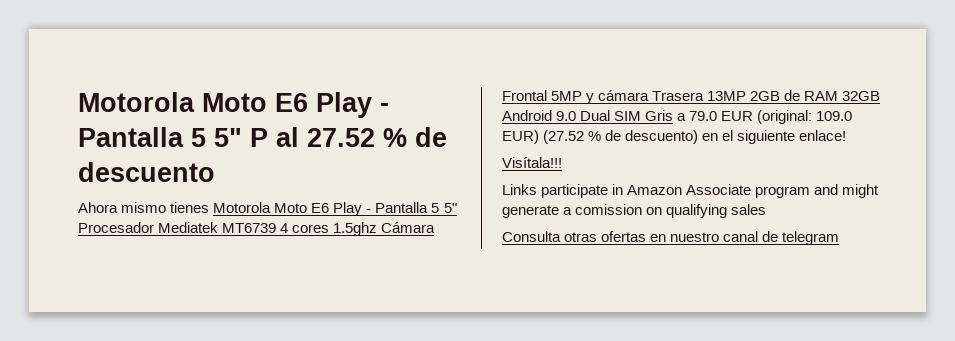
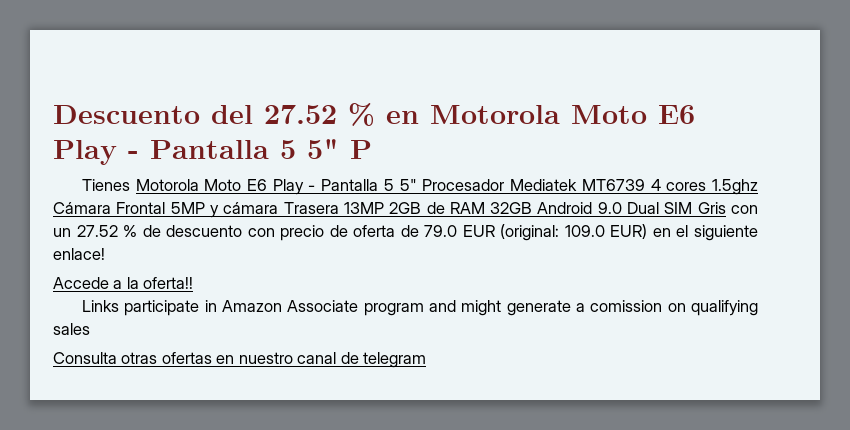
- Motorola Moto E6 Play - Pantalla 5 5" P al 27.52 % de descuento
- Ahora mismo tienes Motorola Moto E6 Play - Pantalla 5 5" Procesador Mediatek MT6739 4 cores 1.5ghz Cámara Frontal 5MP y cámara Trasera 13MP 2GB de RAM 32GB Android 9.0 Dual SIM Gris a 79.0 EUR (original: 109.0 EUR) (27.52 % de descuento) en el siguiente enlace!
+ Descuento del 27.52 % en Motorola Moto E6 Play - Pantalla 5 5" P
+ Tienes Motorola Moto E6 Play - Pantalla 5 5" Procesador Mediatek MT6739 4 cores 1.5ghz Cámara Frontal 5MP y cámara Trasera 13MP 2GB de RAM 32GB Android 9.0 Dual SIM Gris con un 27.52 % de descuento con precio de oferta de 79.0 EUR (original: 109.0 EUR) en el siguiente enlace!
- Visítala!!!
+ Accede a la oferta!!

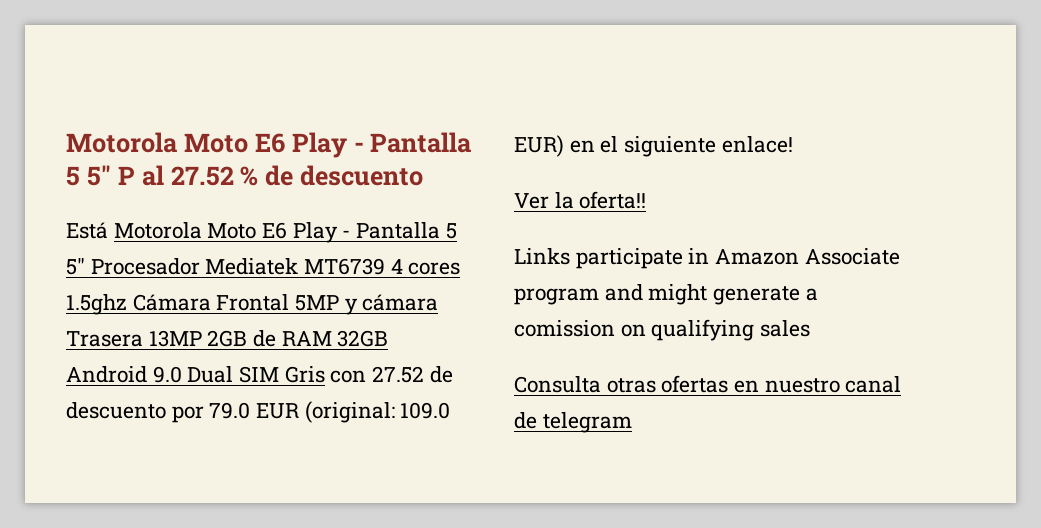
- Descuento del 27.52 % en Motorola Moto E6 Play - Pantalla 5 5" P
- Tienes Motorola Moto E6 Play - Pantalla 5 5" Procesador Mediatek MT6739 4 cores 1.5ghz Cámara Frontal 5MP y cámara Trasera 13MP 2GB de RAM 32GB Android 9.0 Dual SIM Gris con un 27.52 % de descuento con precio de oferta de 79.0 EUR (original: 109.0 EUR) en el siguiente enlace!
+ Motorola Moto E6 Play - Pantalla 5 5" P al 27.52 % de descuento
+ Está Motorola Moto E6 Play - Pantalla 5 5" Procesador Mediatek MT6739 4 cores 1.5ghz Cámara Frontal 5MP y cámara Trasera 13MP 2GB de RAM 32GB Android 9.0 Dual SIM Gris con 27.52 de descuento por 79.0 EUR (original: 109.0 EUR) en el siguiente enlace!
- Accede a la oferta!!
+ Ver la oferta!!

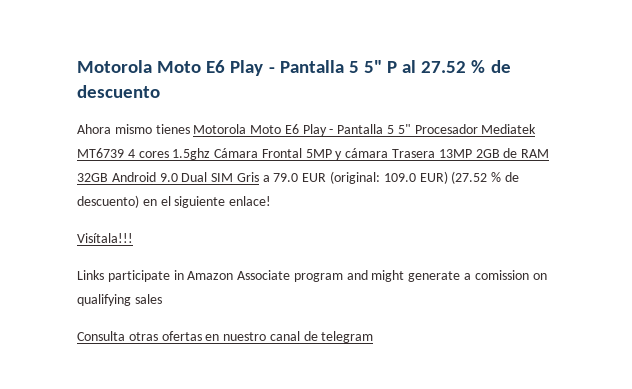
- Está Motorola Moto E6 Play - Pantalla 5 5" Procesador Mediatek MT6739 4 cores 1.5ghz Cámara Frontal 5MP y cámara Trasera 13MP 2GB de RAM 32GB Android 9.0 Dual SIM Gris con 27.52 de descuento por 79.0 EUR (original: 109.0 EUR) en el siguiente enlace!
+ Ahora mismo tienes Motorola Moto E6 Play - Pantalla 5 5" Procesador Mediatek MT6739 4 cores 1.5ghz Cámara Frontal 5MP y cámara Trasera 13MP 2GB de RAM 32GB Android 9.0 Dual SIM Gris a 79.0 EUR (original: 109.0 EUR) (27.52 % de descuento) en el siguiente enlace!
- Ver la oferta!!
+ Visítala!!!

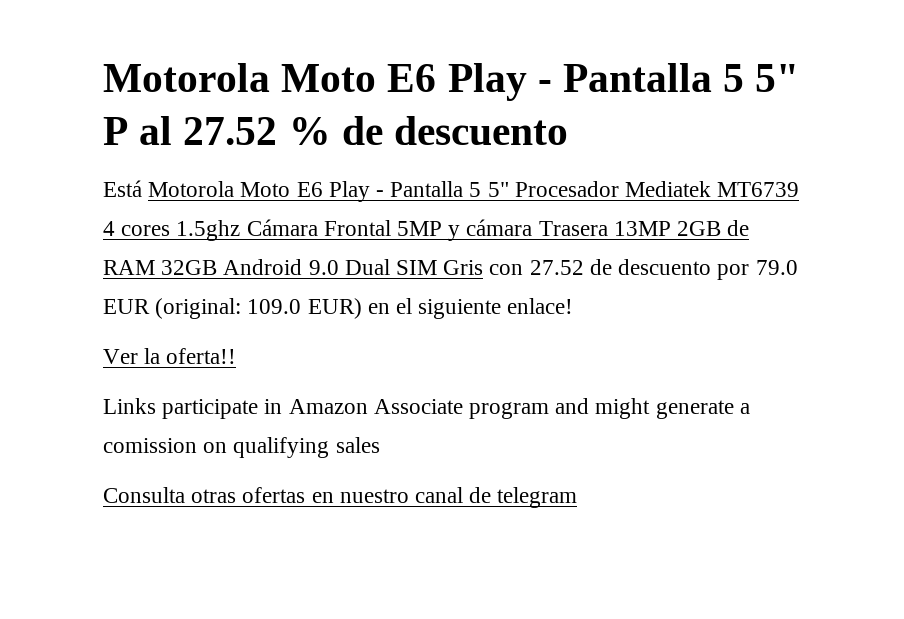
- Ahora mismo tienes Motorola Moto E6 Play - Pantalla 5 5" Procesador Mediatek MT6739 4 cores 1.5ghz Cámara Frontal 5MP y cámara Trasera 13MP 2GB de RAM 32GB Android 9.0 Dual SIM Gris a 79.0 EUR (original: 109.0 EUR) (27.52 % de descuento) en el siguiente enlace!
+ Está Motorola Moto E6 Play - Pantalla 5 5" Procesador Mediatek MT6739 4 cores 1.5ghz Cámara Frontal 5MP y cámara Trasera 13MP 2GB de RAM 32GB Android 9.0 Dual SIM Gris con 27.52 de descuento por 79.0 EUR (original: 109.0 EUR) en el siguiente enlace!
- Visítala!!!
+ Ver la oferta!!

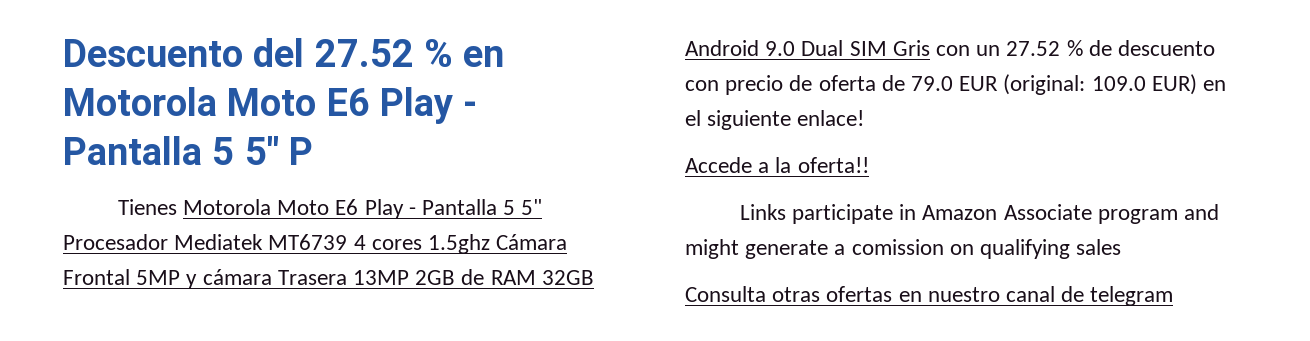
- Motorola Moto E6 Play - Pantalla 5 5" P al 27.52 % de descuento
- Está Motorola Moto E6 Play - Pantalla 5 5" Procesador Mediatek MT6739 4 cores 1.5ghz Cámara Frontal 5MP y cámara Trasera 13MP 2GB de RAM 32GB Android 9.0 Dual SIM Gris con 27.52 de descuento por 79.0 EUR (original: 109.0 EUR) en el siguiente enlace!
+ Descuento del 27.52 % en Motorola Moto E6 Play - Pantalla 5 5" P
+ Tienes Motorola Moto E6 Play - Pantalla 5 5" Procesador Mediatek MT6739 4 cores 1.5ghz Cámara Frontal 5MP y cámara Trasera 13MP 2GB de RAM 32GB Android 9.0 Dual SIM Gris con un 27.52 % de descuento con precio de oferta de 79.0 EUR (original: 109.0 EUR) en el siguiente enlace!
- Ver la oferta!!
+ Accede a la oferta!!

